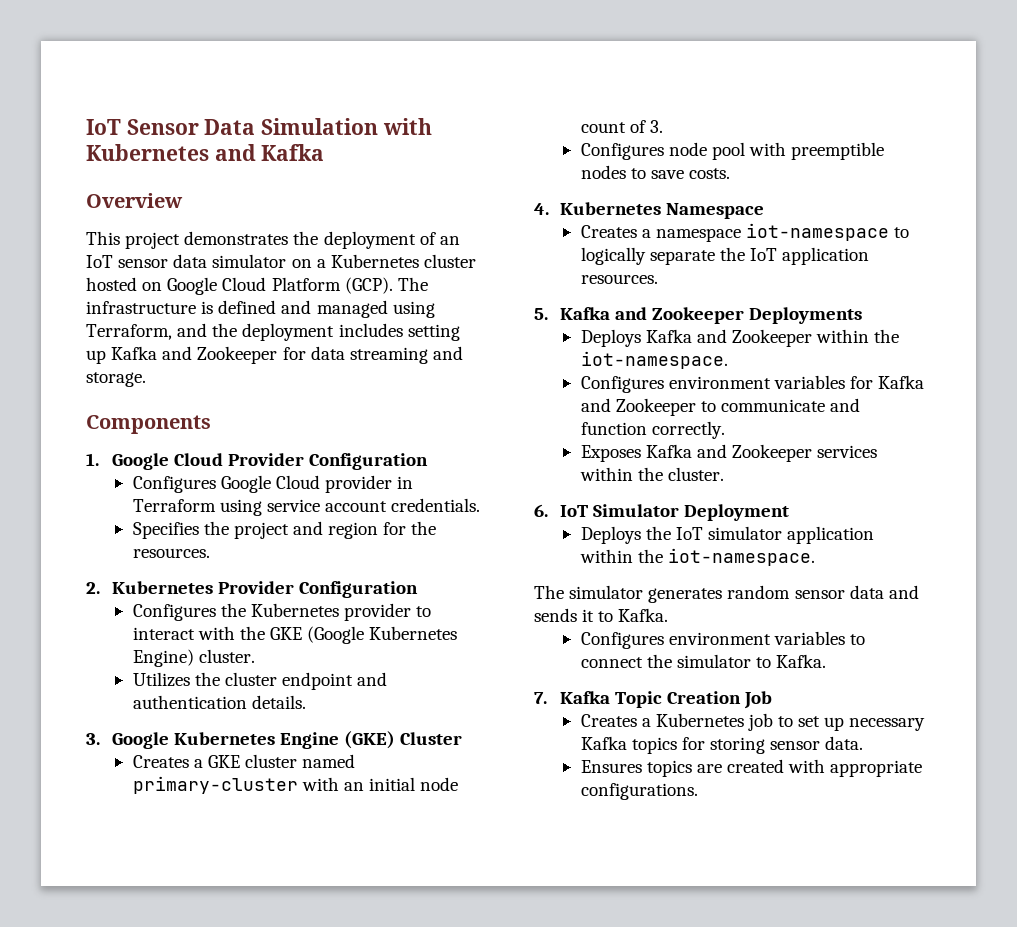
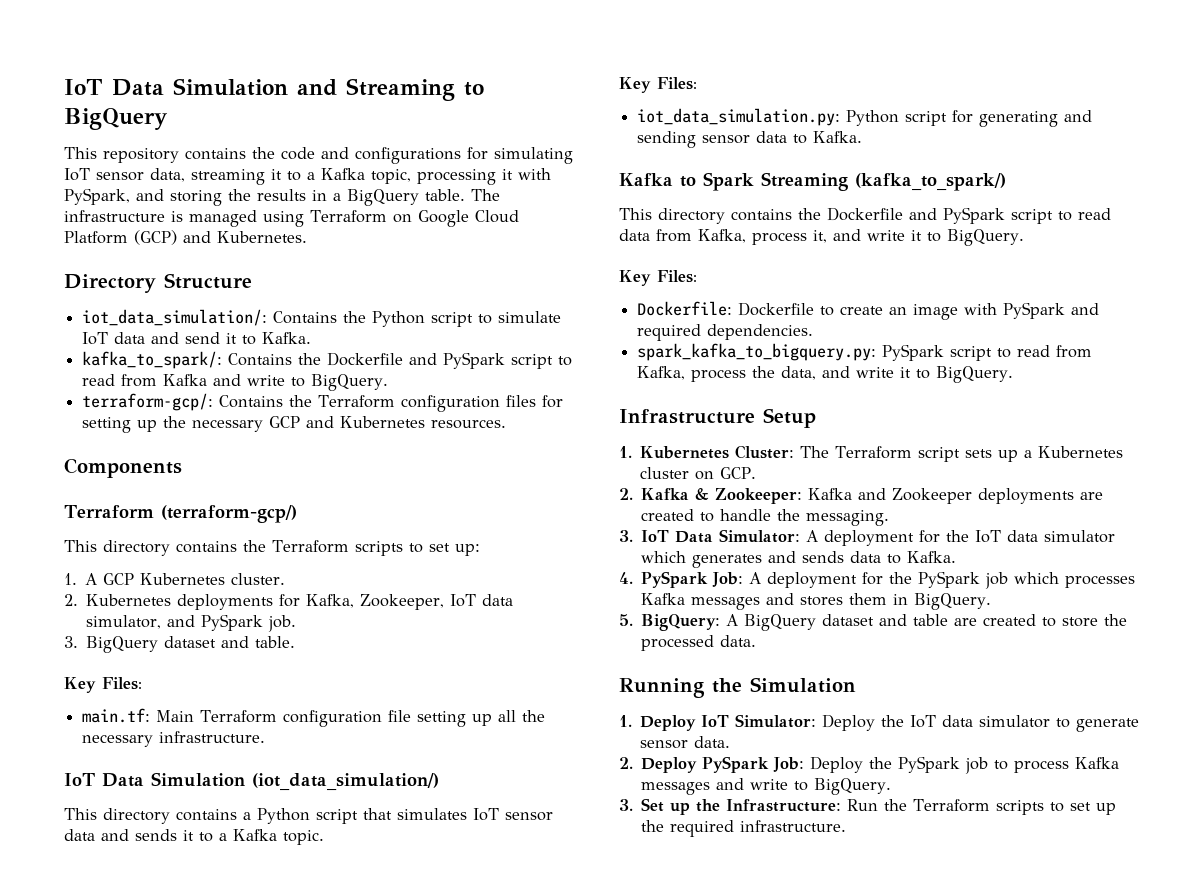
- IoT Sensor Data Simulation with Kubernetes and Kafka
- Overview
- This project demonstrates the deployment of an IoT sensor data simulator on a Kubernetes cluster hosted on Google Cloud Platform (GCP). The infrastructure is defined and managed using Terraform, and the deployment includes setting up Kafka and Zookeeper for data streaming and storage.
+ IoT Data Simulation and Streaming to BigQuery
+ This repository contains the code and configurations for simulating IoT sensor data, streaming it to a Kafka topic, processing it with PySpark, and storing the results in a BigQuery table. The infrastructure is managed using Terraform on Google Cloud Platform (GCP) and Kubernetes.
+ Directory Structure
+ iot_data_simulation/: Contains the Python script to simulate IoT data and send it to Kafka.
+ kafka_to_spark/: Contains the Dockerfile and PySpark script to read from Kafka and write to BigQuery.
+ terraform-gcp/: Contains the Terraform configuration files for setting up the necessary GCP and Kubernetes resources.
  Components
- 1. Google Cloud Provider Configuration
- Configures Google Cloud provider in Terraform using service account credentials.
- Specifies the project and region for the resources.
- 2. Kubernetes Provider Configuration
- Configures the Kubernetes provider to interact with the GKE (Google Kubernetes Engine) cluster.
- Utilizes the cluster endpoint and authentication details.
- 3. Google Kubernetes Engine (GKE) Cluster
- Creates a GKE cluster named primary-cluster with an initial node count of 3.
- Configures node pool with preemptible nodes to save costs.
- 4. Kubernetes Namespace
- Creates a namespace iot-namespace to logically separate the IoT application resources.
- 5. Kafka and Zookeeper Deployments
- Deploys Kafka and Zookeeper within the iot-namespace.
- Configures environment variables for Kafka and Zookeeper to communicate and function correctly.
- Exposes Kafka and Zookeeper services within the cluster.
- 6. IoT Simulator Deployment
- Deploys the IoT simulator application within the iot-namespace.
- The simulator generates random sensor data and sends it to Kafka.
- Configures environment variables to connect the simulator to Kafka.
- 7. Kafka Topic Creation Job
- Creates a Kubernetes job to set up necessary Kafka topics for storing sensor data.
- Ensures topics are created with appropriate configurations.
+ Terraform (terraform-gcp/)
+ This directory contains the Terraform scripts to set up:
+ 1. A GCP Kubernetes cluster.
+ 2. Kubernetes deployments for Kafka, Zookeeper, IoT data simulator, and PySpark job.
+ 3. BigQuery dataset and table.
+ Key Files:
+ main.tf: Main Terraform configuration file setting up all the necessary infrastructure.
+ IoT Data Simulation (iot_data_simulation/)
+ This directory contains a Python script that simulates IoT sensor data and sends it to a Kafka topic.
+ Key Files:
+ iot_data_simulation.py: Python script for generating and sending sensor data to Kafka.
+ Kafka to Spark Streaming (kafka_to_spark/)
+ This directory contains the Dockerfile and PySpark script to read data from Kafka, process it, and write it to BigQuery.
+ Key Files:
+ Dockerfile: Dockerfile to create an image with PySpark and required dependencies.
+ spark_kafka_to_bigquery.py: PySpark script to read from Kafka, process the data, and write it to BigQuery.
+ Infrastructure Setup
+ 1. Kubernetes Cluster: The Terraform script sets up a Kubernetes cluster on GCP.
+ 2. Kafka & Zookeeper: Kafka and Zookeeper deployments are created to handle the messaging.
+ 3. IoT Data Simulator: A deployment for the IoT data simulator which generates and sends data to Kafka.
+ 4. PySpark Job: A deployment for the PySpark job which processes Kafka messages and stores them in BigQuery.
+ 5. BigQuery: A BigQuery dataset and table are created to store the processed data.
+ Running the Simulation
+ 1. Deploy IoT Simulator: Deploy the IoT data simulator to generate sensor data.
+ 2. Deploy PySpark Job: Deploy the PySpark job to process Kafka messages and write to BigQuery.
+ 3. Set up the Infrastructure: Run the Terraform scripts to set up the required infrastructure.

